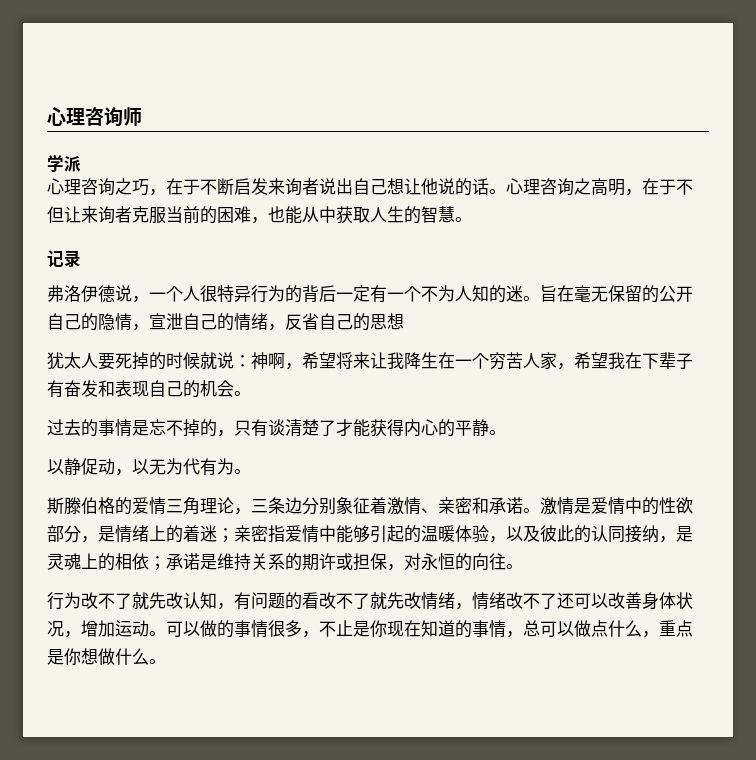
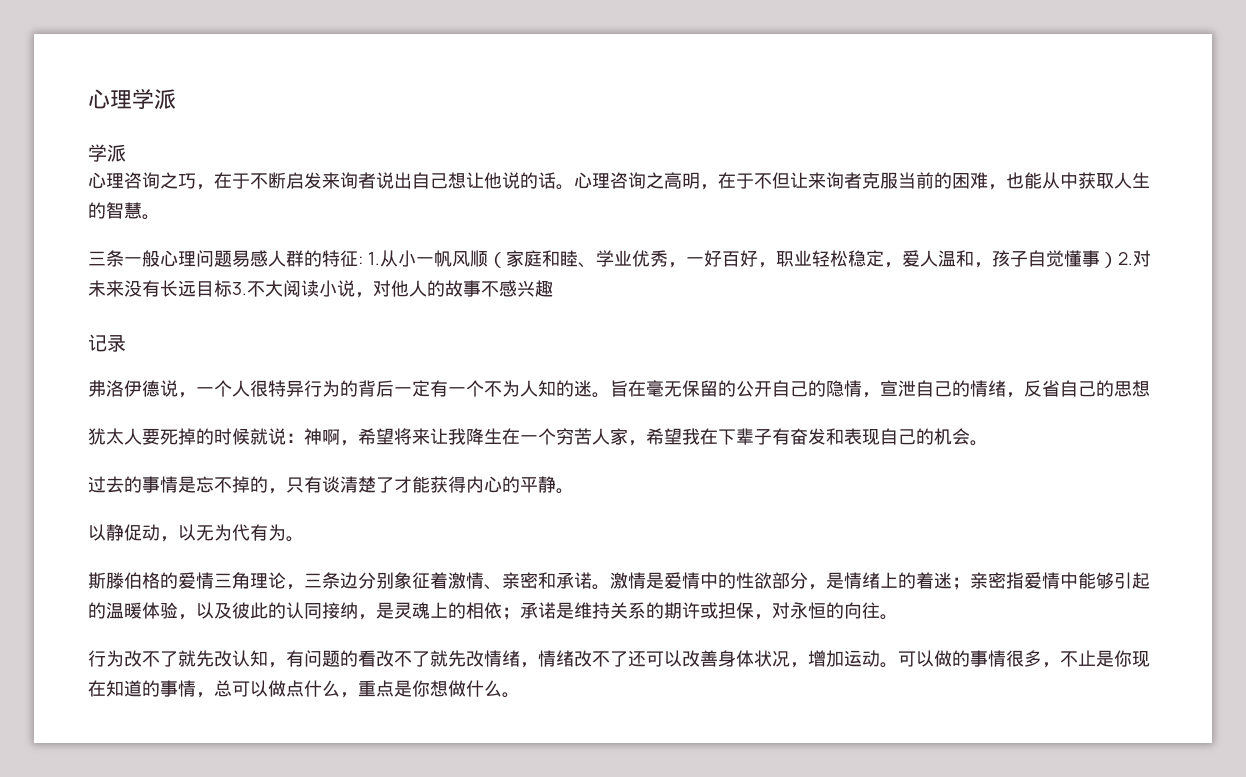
- 心理咨询师
+ 心理学派
+ 三条一般心理问题易感人群的特征: 1.从小一帆风顺（家庭和睦、学业优秀，一好百好，职业轻松稳定，爱人温和，孩子自觉懂事）2.对未来没有长远目标3.不大阅读小说，对他人的故事不感兴趣

